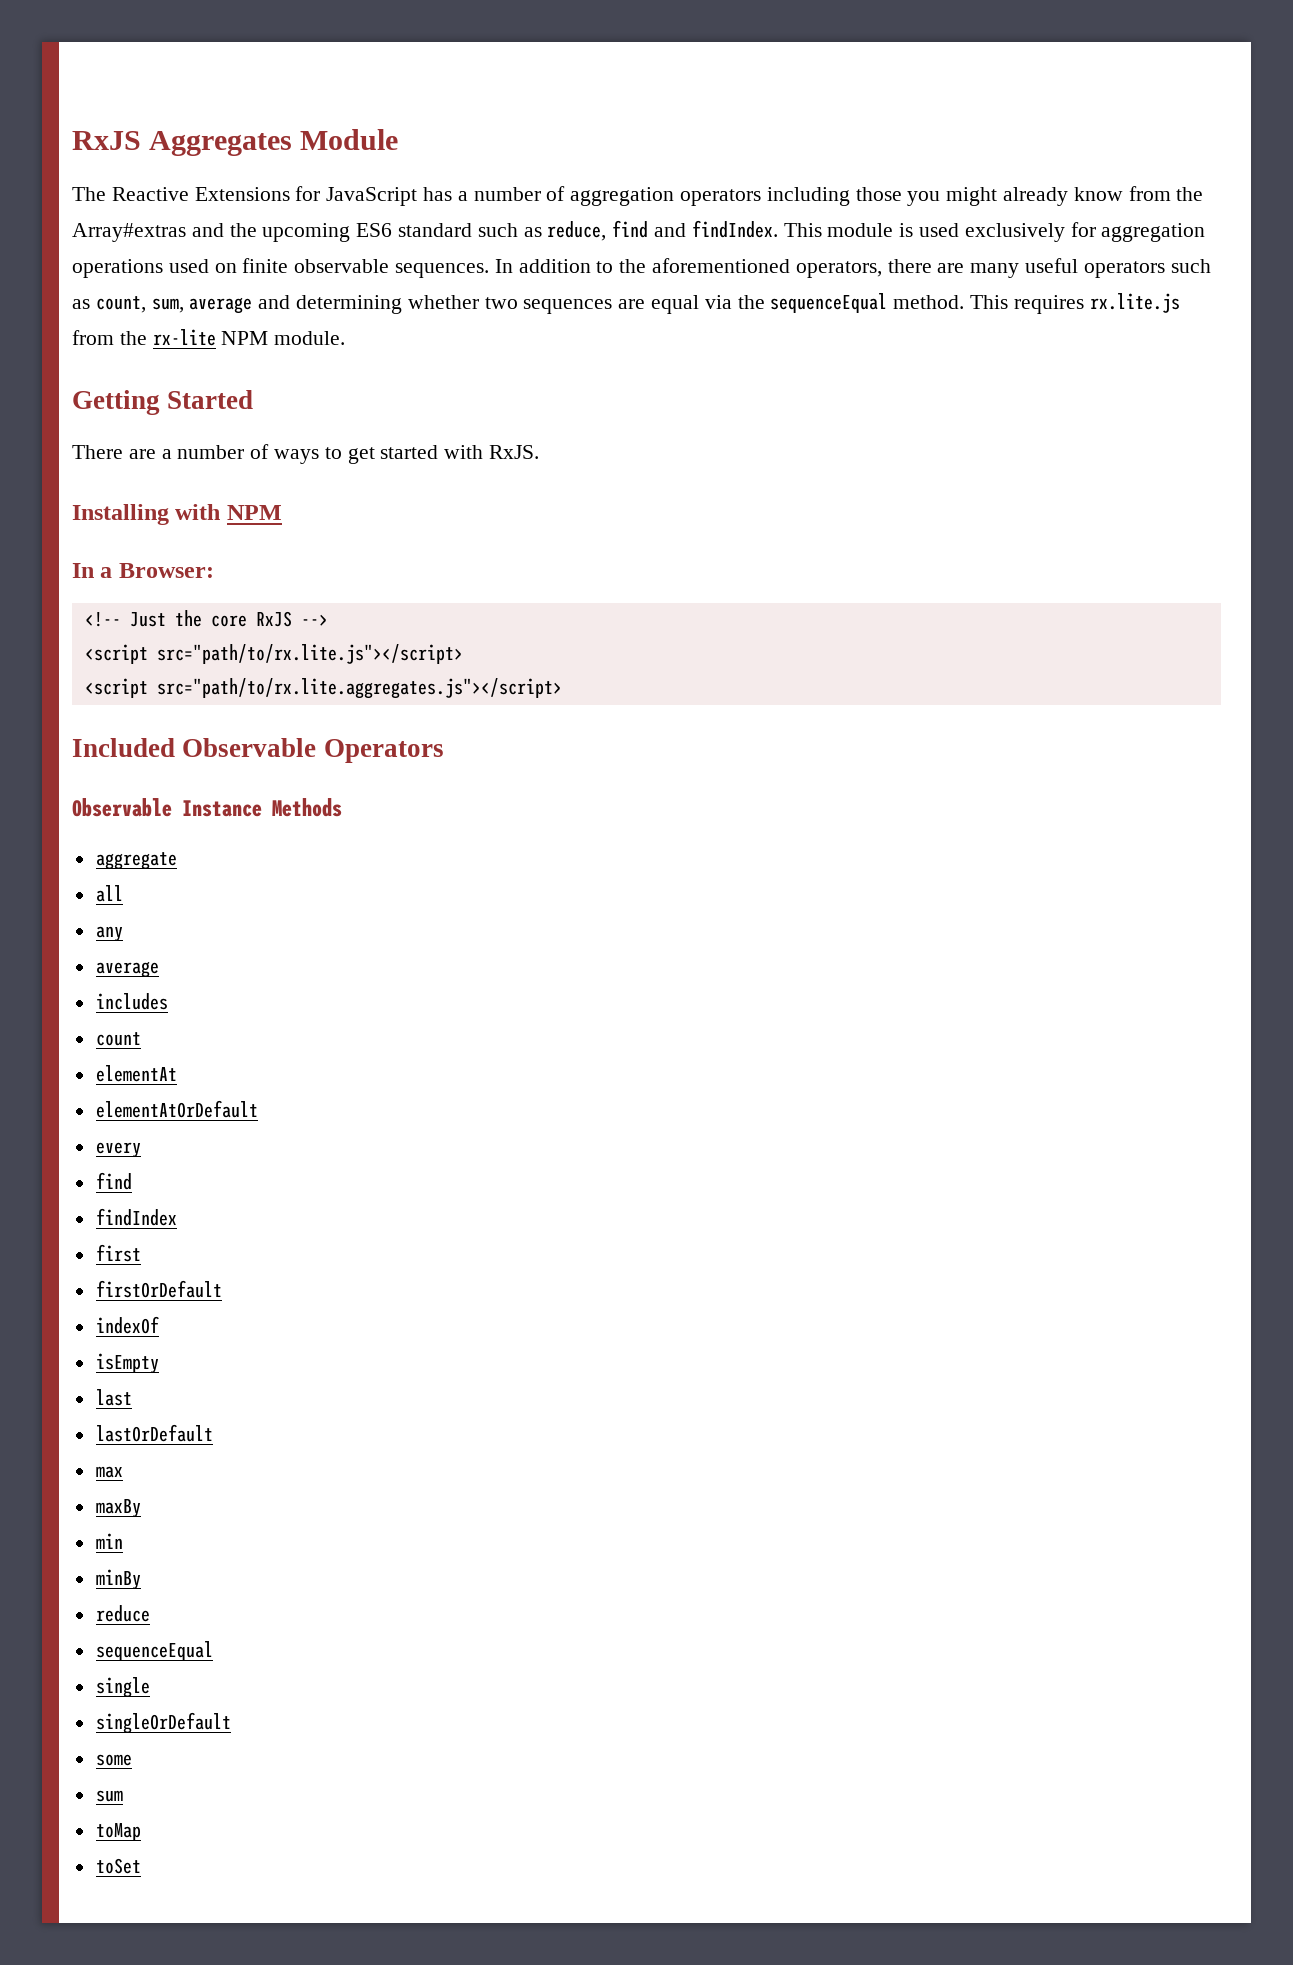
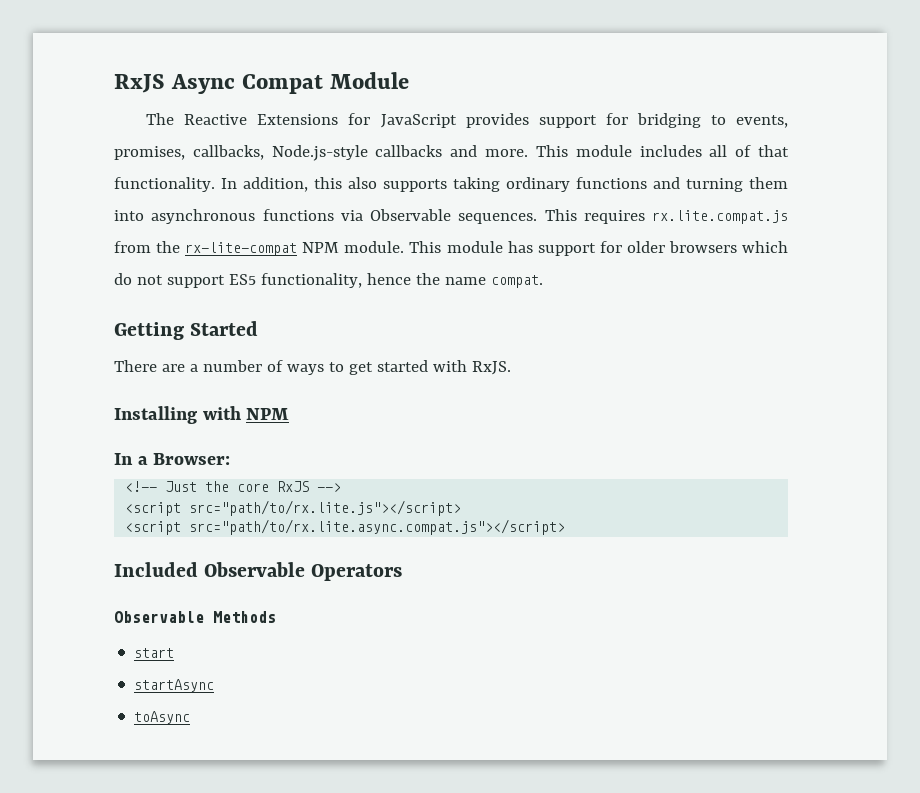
- RxJS Aggregates Module
+ RxJS Async Compat Module
- The Reactive Extensions for JavaScript has a number of aggregation operators including those you might already know from the Array#extras and the upcoming ES6 standard such as reduce, find and findIndex. This module is used exclusively for aggregation operations used on finite observable sequences. In addition to the aforementioned operators, there are many useful operators such as count, sum, average and determining whether two sequences are equal via the sequenceEqual method. This requires rx.lite.js from the rx-lite NPM module.
+ The Reactive Extensions for JavaScript provides support for bridging to events, promises, callbacks, Node.js-style callbacks and more. This module includes all of that functionality. In addition, this also supports taking ordinary functions and turning them into asynchronous functions via Observable sequences. This requires rx.lite.compat.js from the rx-lite-compat NPM module. This module has support for older browsers which do not support ES5 functionality, hence the name compat.
- <script src="path/to/rx.lite.aggregates.js"></script>
+ <script src="path/to/rx.lite.async.compat.js"></script>
- Observable Instance Methods
+ Observable Methods
- aggregate
- all
- any
- average
- includes
- count
- elementAt
- elementAtOrDefault
- every
- find
- findIndex
- first
- firstOrDefault
- indexOf
- isEmpty
- last
- lastOrDefault
- max
- maxBy
- min
- minBy
- reduce
- sequenceEqual
- single
- singleOrDefault
- some
- sum
- toMap
- toSet
+ start
+ startAsync
+ toAsync

